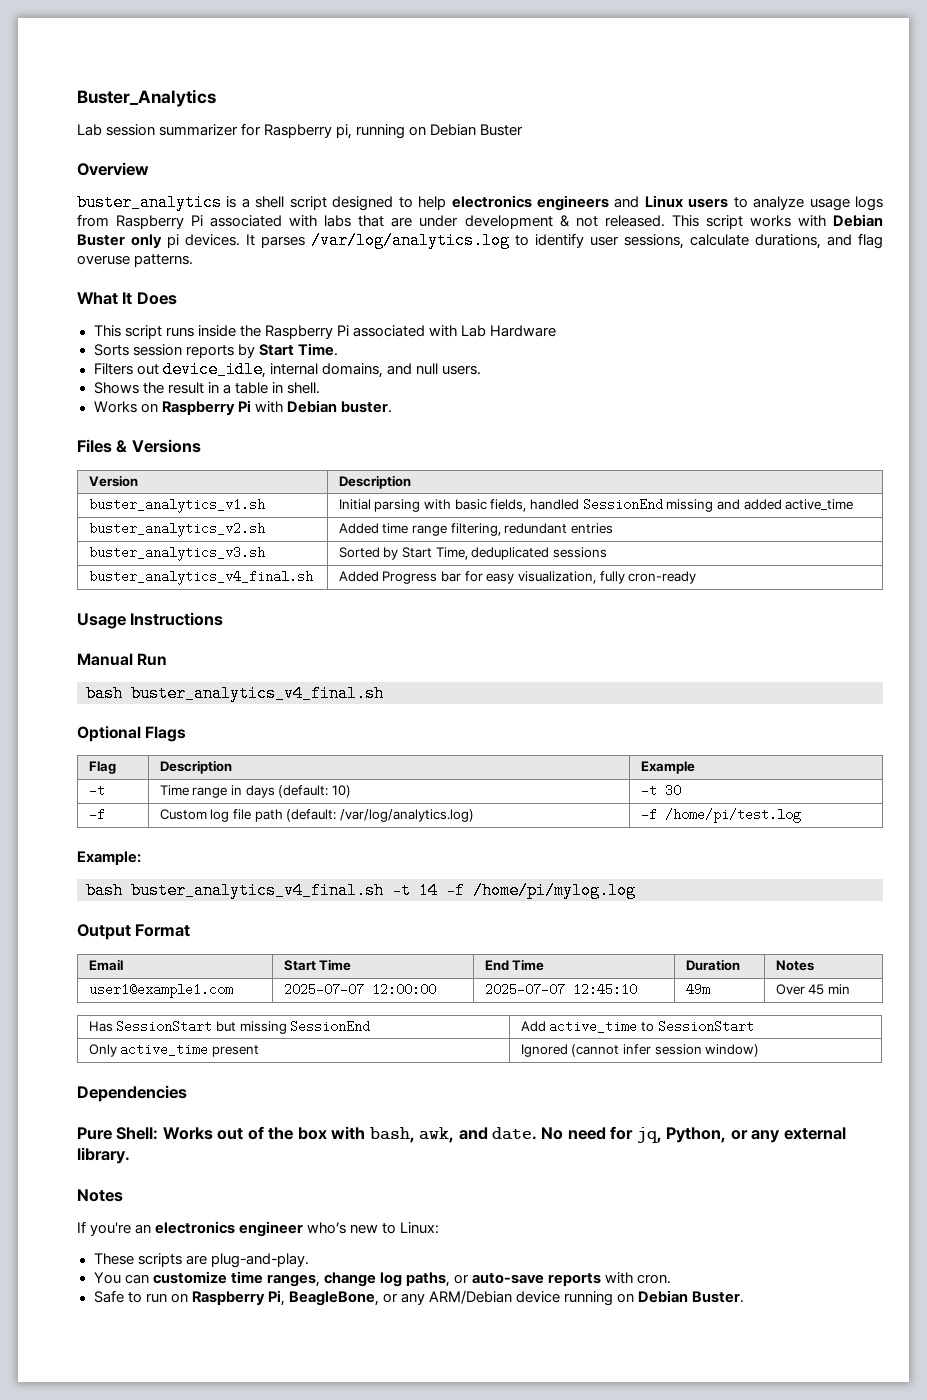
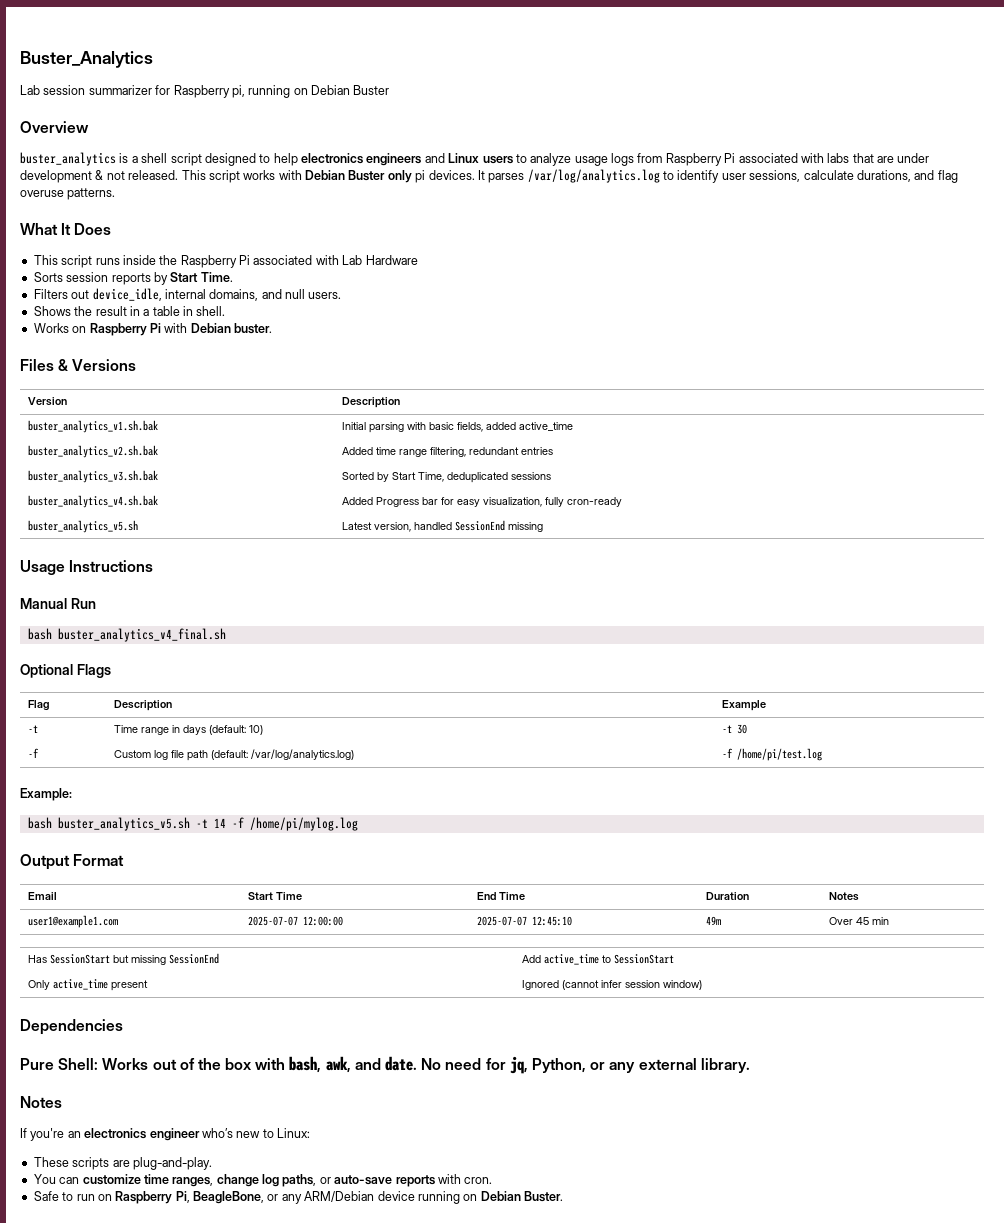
- buster_analytics_v1.sh | Initial parsing with basic fields, handled SessionEnd missing and added active_time
+ buster_analytics_v1.sh.bak | Initial parsing with basic fields, added active_time
- buster_analytics_v2.sh | Added time range filtering, redundant entries
+ buster_analytics_v2.sh.bak | Added time range filtering, redundant entries
- buster_analytics_v3.sh | Sorted by Start Time, deduplicated sessions
+ buster_analytics_v3.sh.bak | Sorted by Start Time, deduplicated sessions
- buster_analytics_v4_final.sh | Added Progress bar for easy visualization, fully cron-ready
+ buster_analytics_v4.sh.bak | Added Progress bar for easy visualization, fully cron-ready
+ buster_analytics_v5.sh | Latest version, handled SessionEnd missing
- bash buster_analytics_v4_final.sh -t 14 -f /home/pi/mylog.log
+ bash buster_analytics_v5.sh -t 14 -f /home/pi/mylog.log

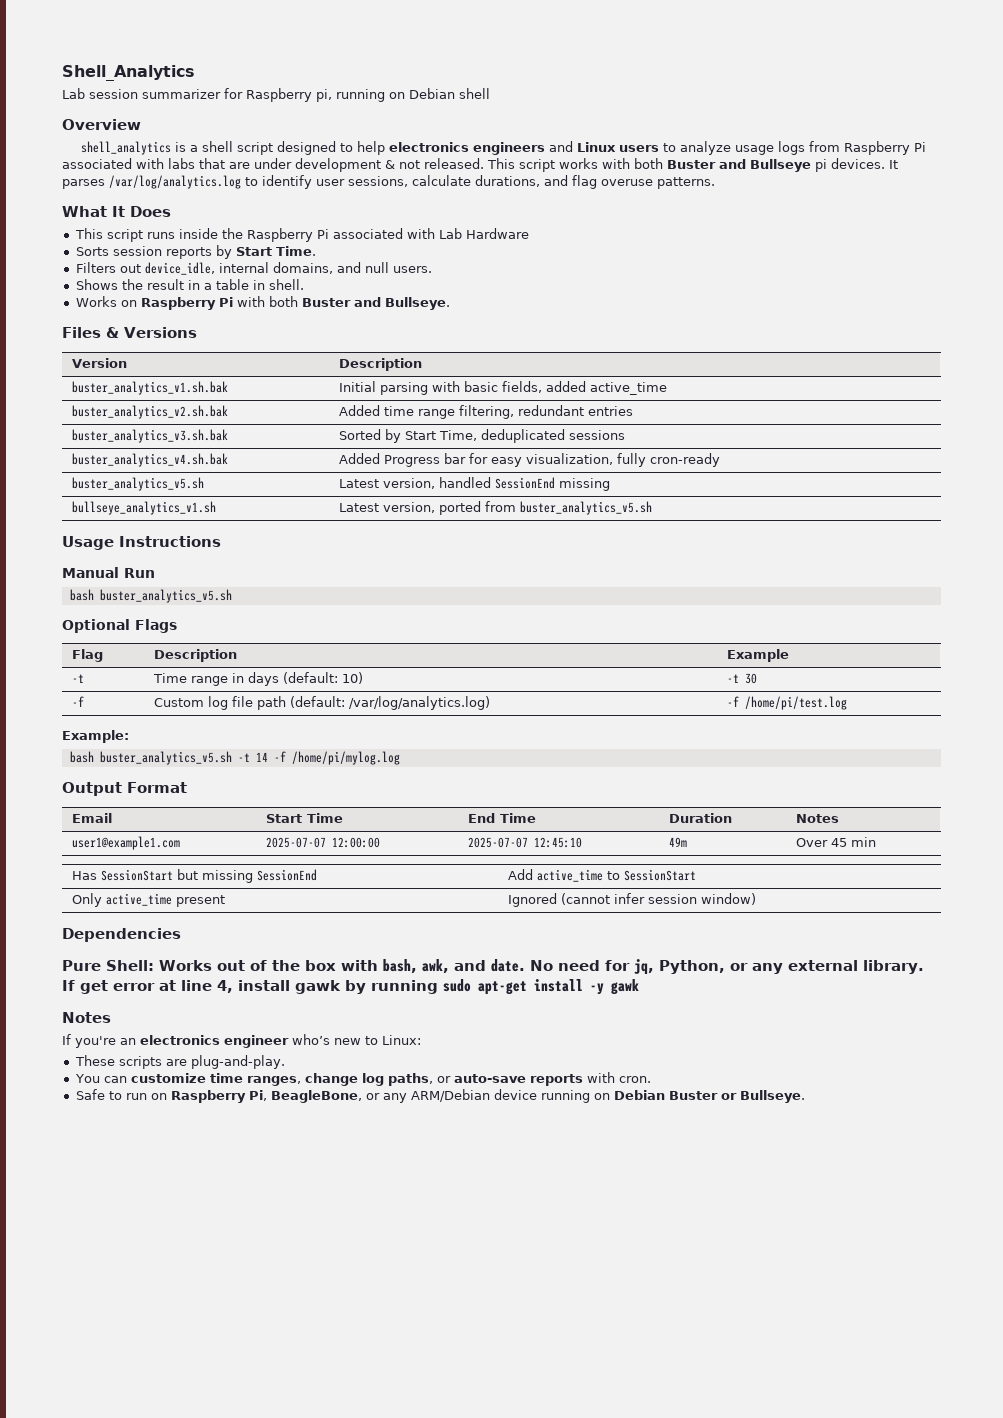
- Buster_Analytics
+ Shell_Analytics
- Lab session summarizer for Raspberry pi, running on Debian Buster
+ Lab session summarizer for Raspberry pi, running on Debian shell
- buster_analytics is a shell script designed to help electronics engineers and Linux users to analyze usage logs from Raspberry Pi associated with labs that are under development & not released.
+ shell_analytics is a shell script designed to help electronics engineers and Linux users to analyze usage logs from Raspberry Pi associated with labs that are under development & not released.
- This script works with Debian Buster only pi devices.
+ This script works with both Buster and Bullseye pi devices.
- Works on Raspberry Pi with Debian buster.
+ Works on Raspberry Pi with both Buster and Bullseye.
+ bullseye_analytics_v1.sh | Latest version, ported from buster_analytics_v5.sh
  Manual Run
- bash buster_analytics_v4_final.sh
+ bash buster_analytics_v5.sh
+ If get error at line 4, install gawk by running sudo apt-get install -y gawk
- Safe to run on Raspberry Pi, BeagleBone, or any ARM/Debian device running on Debian Buster.
+ Safe to run on Raspberry Pi, BeagleBone, or any ARM/Debian device running on Debian Buster or Bullseye.

